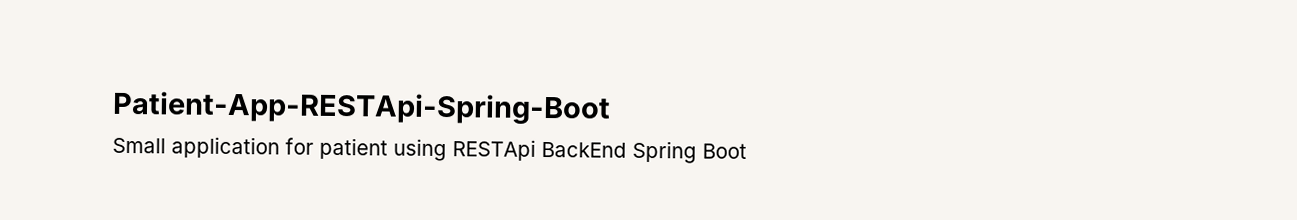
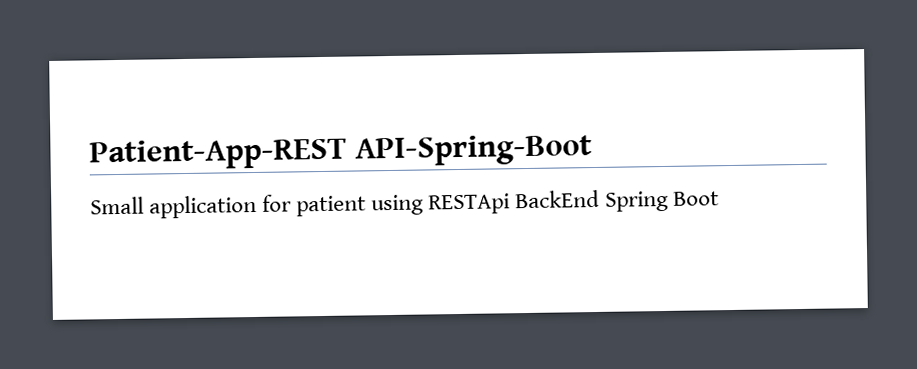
- Patient-App-RESTApi-Spring-Boot
+ Patient-App-REST API-Spring-Boot

